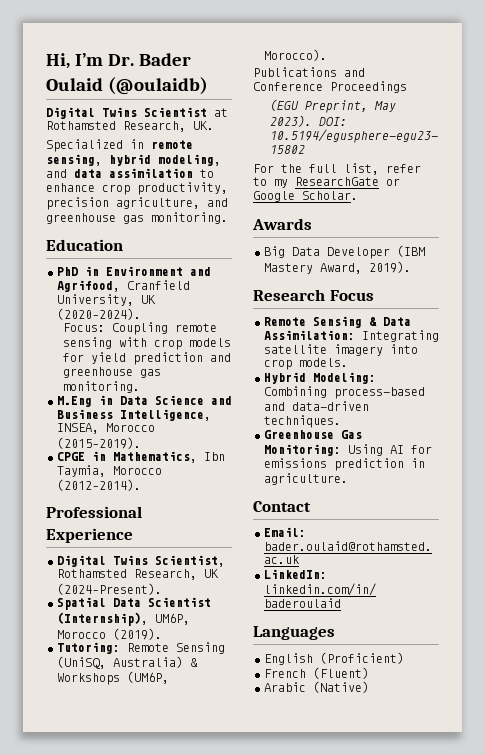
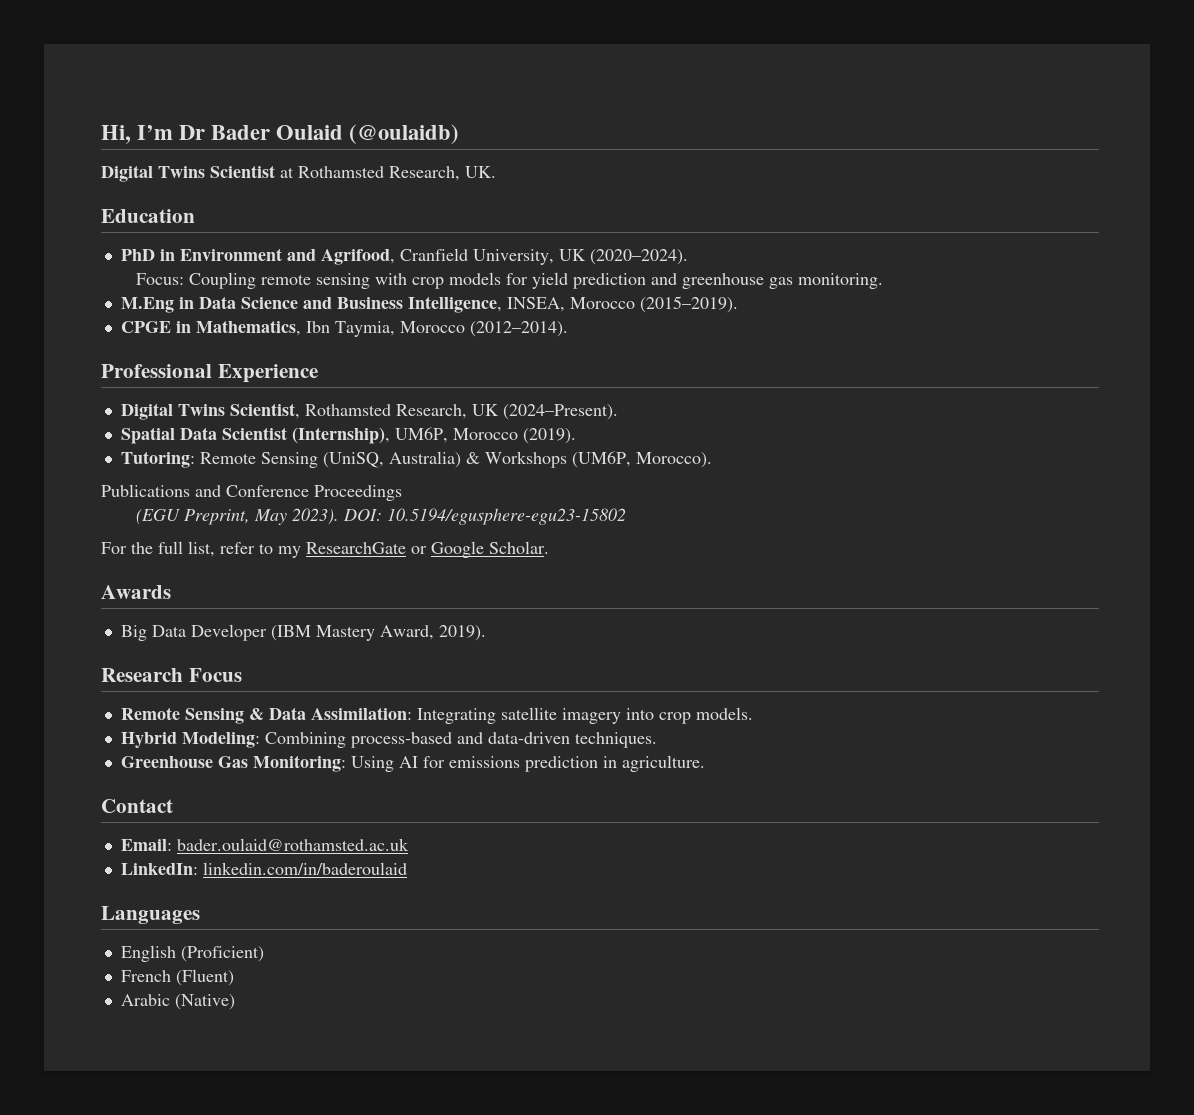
- Hi, I’m Dr. Bader Oulaid (@oulaidb)
+ Hi, I’m Dr Bader Oulaid (@oulaidb)
- Specialized in remote sensing, hybrid modeling, and data assimilation to enhance crop productivity, precision agriculture, and greenhouse gas monitoring.

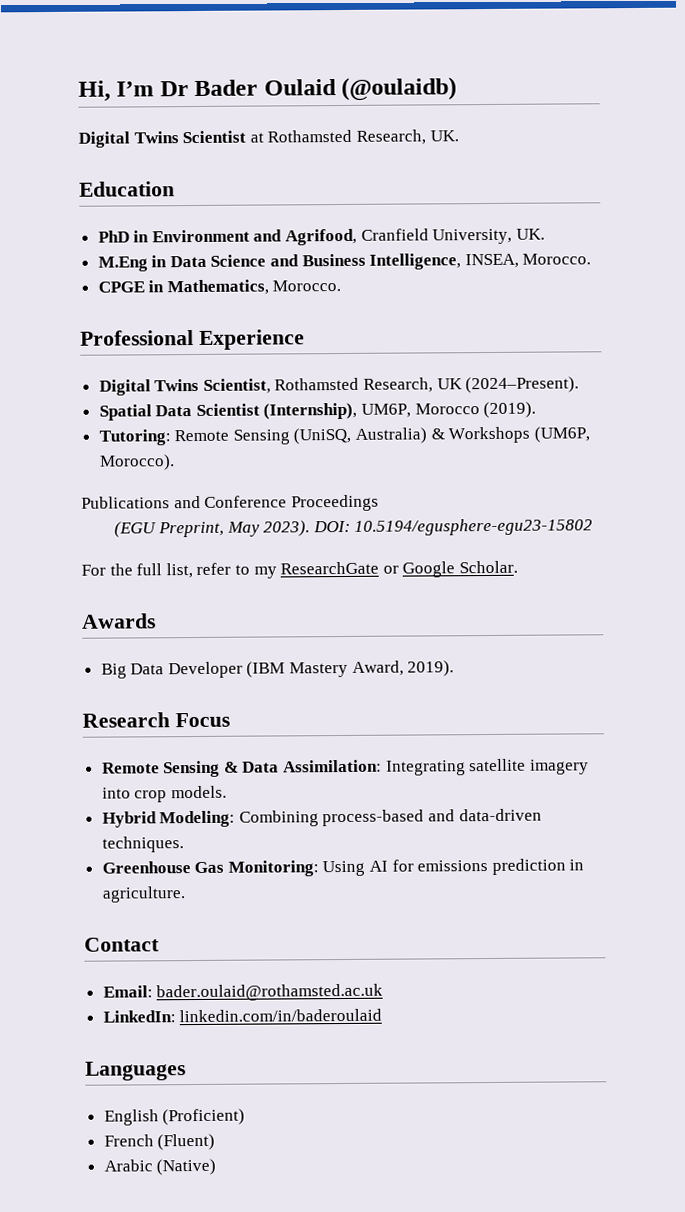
- PhD in Environment and Agrifood, Cranfield University, UK (2020–2024).
- Focus: Coupling remote sensing with crop models for yield prediction and greenhouse gas monitoring.
+ PhD in Environment and Agrifood, Cranfield University, UK.
- M.Eng in Data Science and Business Intelligence, INSEA, Morocco (2015–2019).
+ M.Eng in Data Science and Business Intelligence, INSEA, Morocco.
- CPGE in Mathematics, Ibn Taymia, Morocco (2012–2014).
+ CPGE in Mathematics, Morocco.

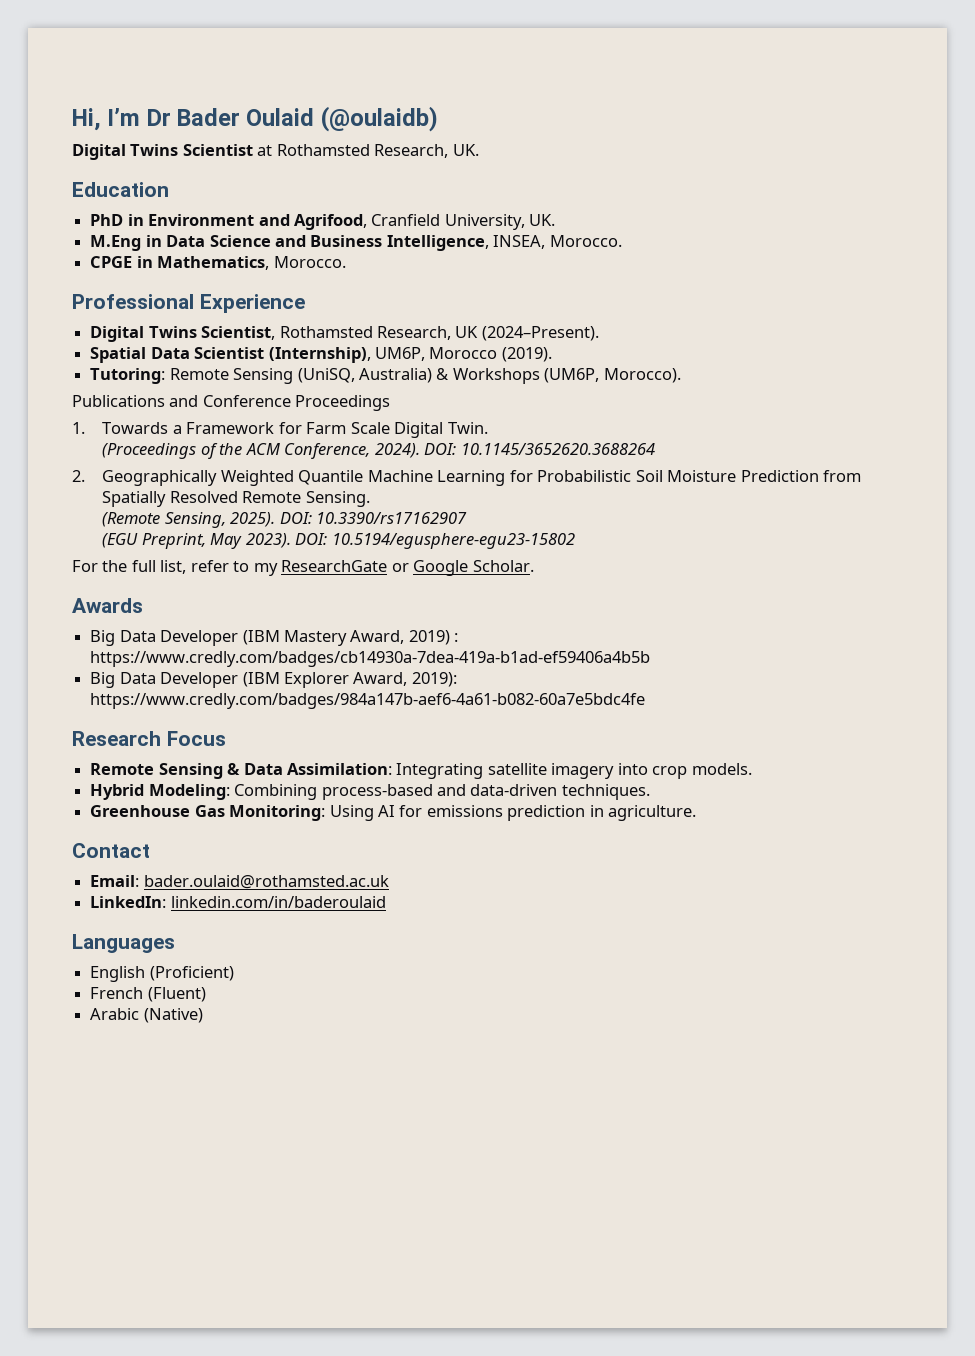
+ 1. Towards a Framework for Farm Scale Digital Twin.
+ (Proceedings of the ACM Conference, 2024). DOI: 10.1145/3652620.3688264
+ 2. Geographically Weighted Quantile Machine Learning for Probabilistic Soil Moisture Prediction from Spatially Resolved Remote Sensing.
+ (Remote Sensing, 2025). DOI: 10.3390/rs17162907
- Big Data Developer (IBM Mastery Award, 2019).
+ Big Data Developer (IBM Mastery Award, 2019) : https://www.credly.com/badges/cb14930a-7dea-419a-b1ad-ef59406a4b5b
+ Big Data Developer (IBM Explorer Award, 2019): https://www.credly.com/badges/984a147b-aef6-4a61-b082-60a7e5bdc4fe

